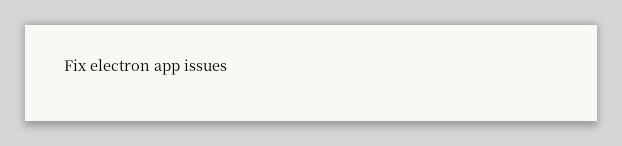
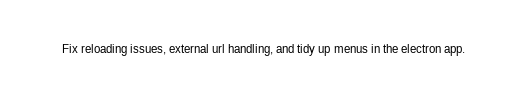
- Fix electron app issues
+ Fix reloading issues, external url handling, and tidy up menus in the electron app.

